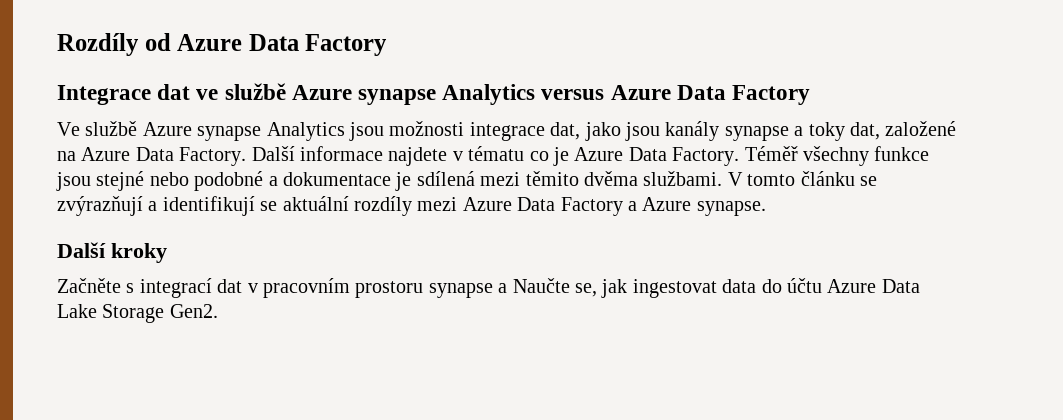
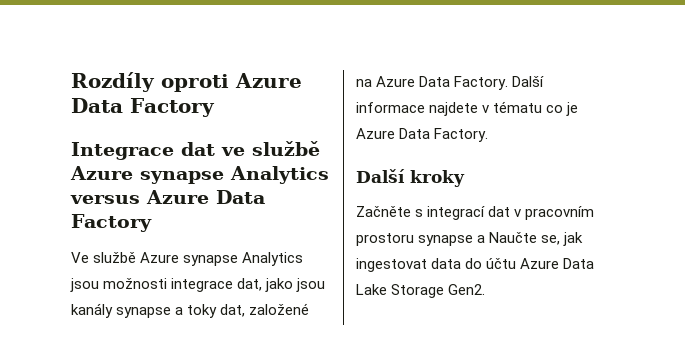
- Rozdíly od Azure Data Factory
+ Rozdíly oproti Azure Data Factory
- Téměř všechny funkce jsou stejné nebo podobné a dokumentace je sdílená mezi těmito dvěma službami. V tomto článku se zvýrazňují a identifikují se aktuální rozdíly mezi Azure Data Factory a Azure synapse.

